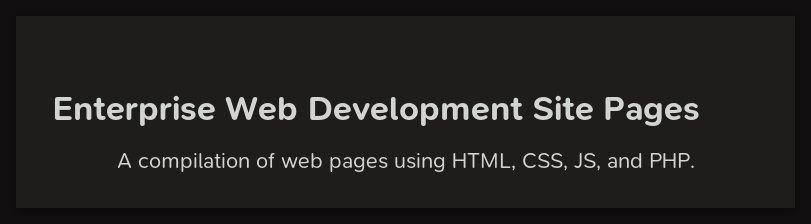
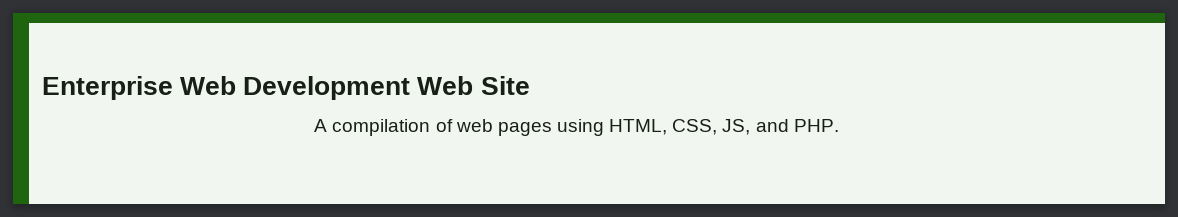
- Enterprise Web Development Site Pages
+ Enterprise Web Development Web Site

